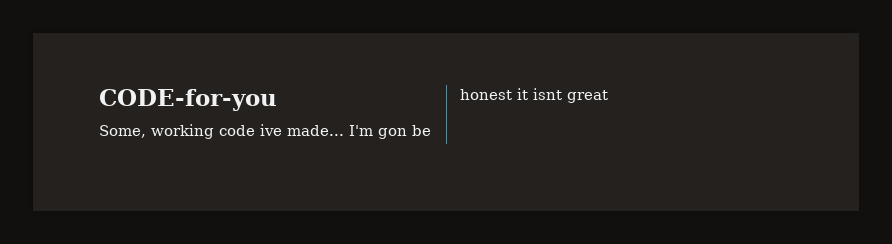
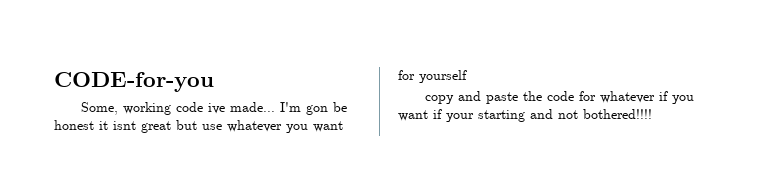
- I'm gon be honest it isnt great
+ I'm gon be honest it isnt great but use whatever you want for yourself
+ copy and paste the code for whatever if you want if your starting and not bothered!!!!

